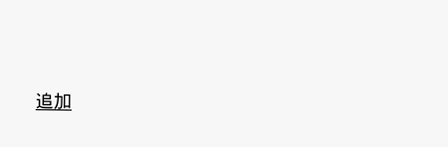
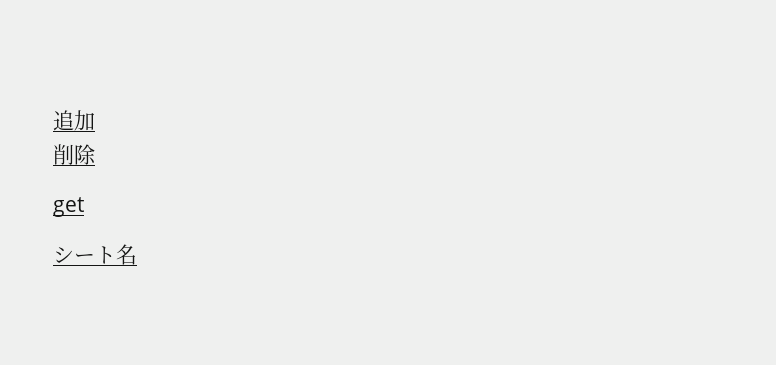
+ 削除
+ get
+ シート名

